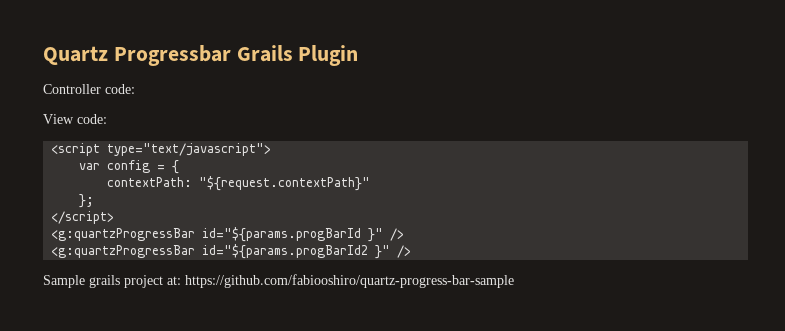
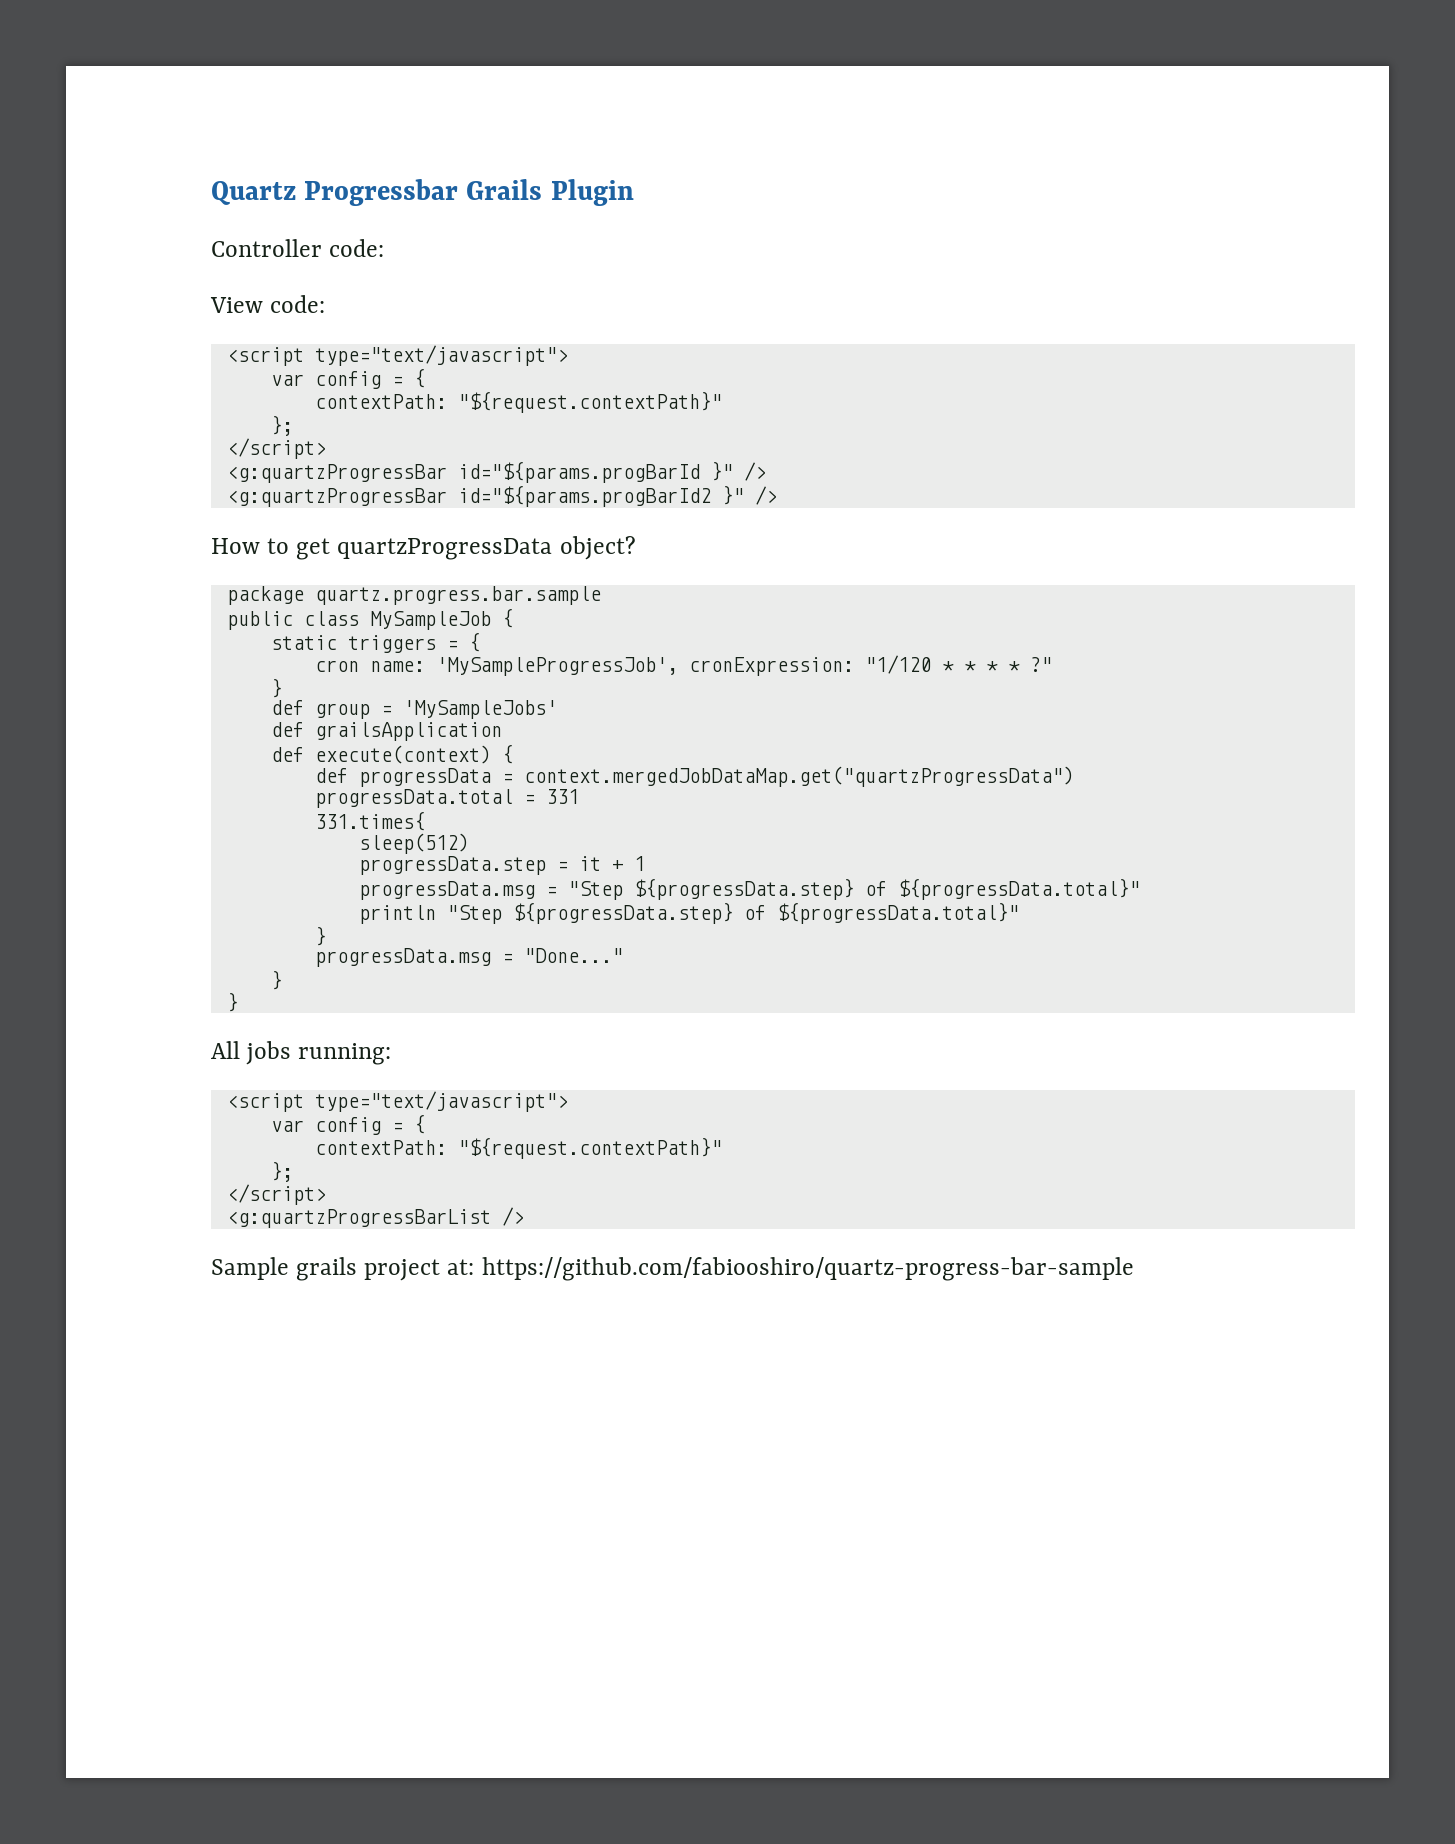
+ How to get quartzProgressData object?
+ package quartz.progress.bar.sample
+ public class MySampleJob {
+ static triggers = {
+ cron name: 'MySampleProgressJob', cronExpression: "1/120 * * * * ?"
+ }
+ def group = 'MySampleJobs'
+ def grailsApplication
+ def execute(context) {
+ def progressData = context.mergedJobDataMap.get("quartzProgressData")
+ progressData.total = 331
+ 331.times{
+ sleep(512)
+ progressData.step = it + 1
+ progressData.msg = "Step ${progressData.step} of ${progressData.total}"
+ println "Step ${progressData.step} of ${progressData.total}"
+ }
+ progressData.msg = "Done..."
+ }
+ }
+ All jobs running:
+ <script type="text/javascript">
+ var config = {
+ contextPath: "${request.contextPath}"
+ };
+ </script>
+ <g:quartzProgressBarList />

